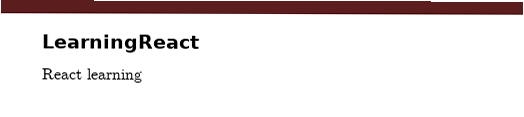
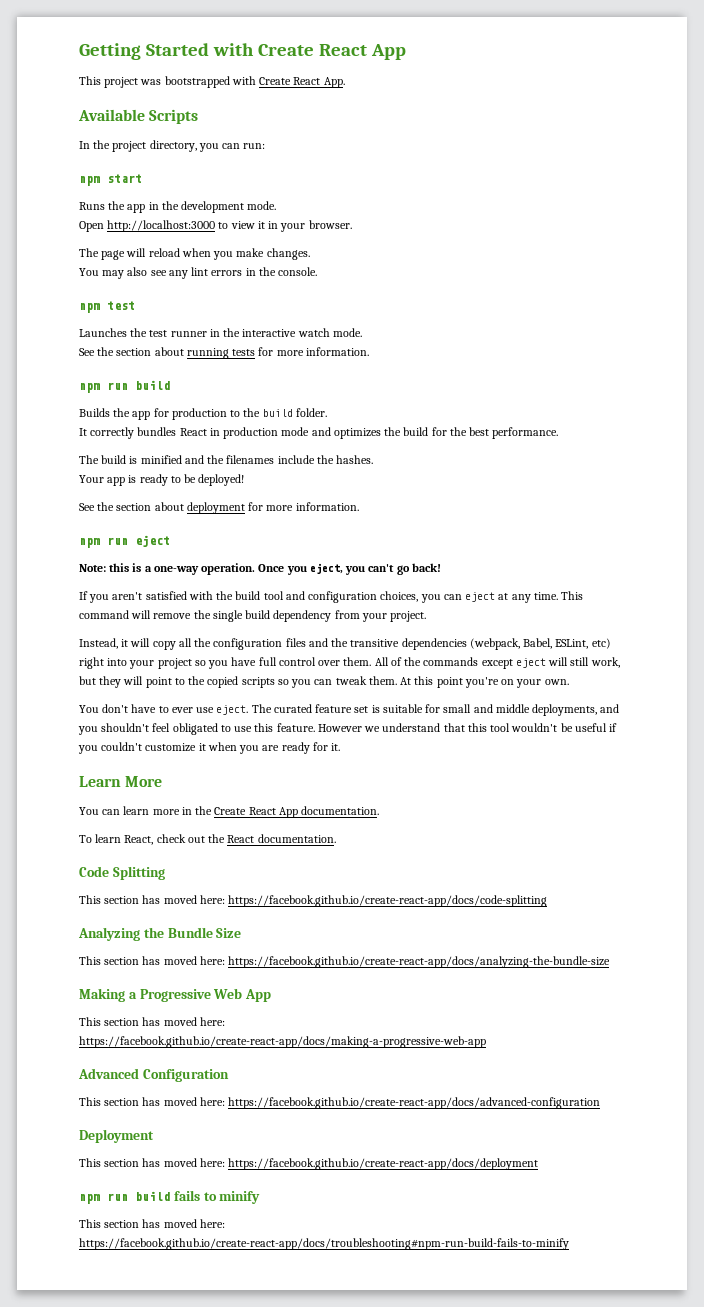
- LearningReact
- React learning
+ Getting Started with Create React App
+ This project was bootstrapped with Create React App.
+ Available Scripts
+ In the project directory, you can run:
+ npm start
+ Runs the app in the development mode.
+ Open http://localhost:3000 to view it in your browser.
+ The page will reload when you make changes.
+ You may also see any lint errors in the console.
+ npm test
+ Launches the test runner in the interactive watch mode.
+ See the section about running tests for more information.
+ npm run build
+ Builds the app for production to the build folder.
+ It correctly bundles React in production mode and optimizes the build for the best performance.
+ The build is minified and the filenames include the hashes.
+ Your app is ready to be deployed!
+ See the section about deployment for more information.
+ npm run eject
+ Note: this is a one-way operation. Once you eject, you can't go back!
+ If you aren't satisfied with the build tool and configuration choices, you can eject at any time. This command will remove the single build dependency from your project.
+ Instead, it will copy all the configuration files and the transitive dependencies (webpack, Babel, ESLint, etc) right into your project so you have full control over them. All of the commands except eject will still work, but they will point to the copied scripts so you can tweak them. At this point you're on your own.
+ You don't have to ever use eject. The curated feature set is suitable for small and middle deployments, and you shouldn't feel obligated to use this feature. However we understand that this tool wouldn't be useful if you couldn't customize it when you are ready for it.
+ Learn More
+ You can learn more in the Create React App documentation.
+ To learn React, check out the React documentation.
+ Code Splitting
+ This section has moved here: https://facebook.github.io/create-react-app/docs/code-splitting
+ Analyzing the Bundle Size
+ This section has moved here: https://facebook.github.io/create-react-app/docs/analyzing-the-bundle-size
+ Making a Progressive Web App
+ This section has moved here: https://facebook.github.io/create-react-app/docs/making-a-progressive-web-app
+ Advanced Configuration
+ This section has moved here: https://facebook.github.io/create-react-app/docs/advanced-configuration
+ Deployment
+ This section has moved here: https://facebook.github.io/create-react-app/docs/deployment
+ npm run build fails to minify
+ This section has moved here: https://facebook.github.io/create-react-app/docs/troubleshooting#npm-run-build-fails-to-minify

